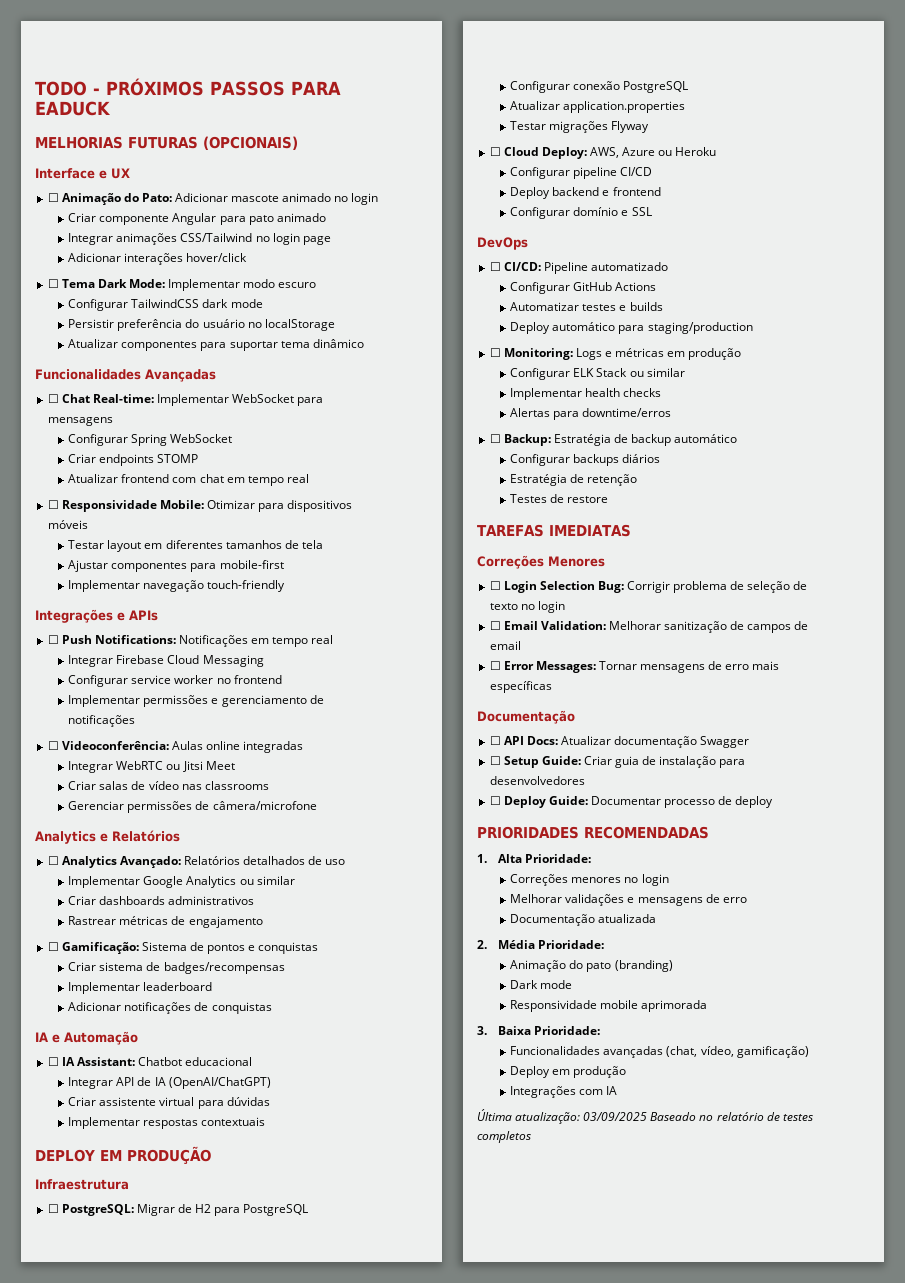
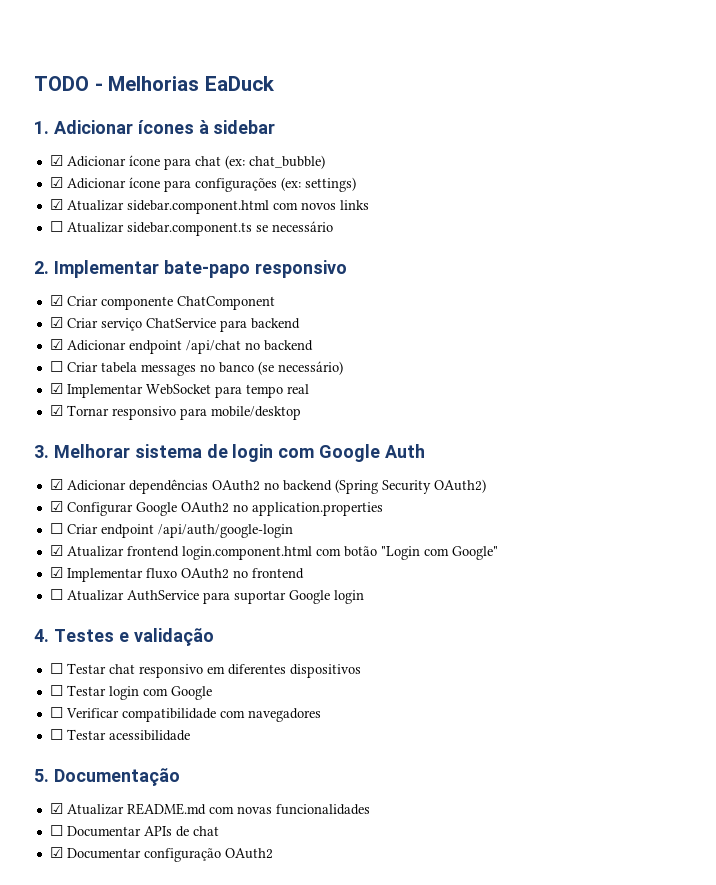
- TODO - PRÓXIMOS PASSOS PARA EADUCK
- MELHORIAS FUTURAS (OPCIONAIS)
- Interface e UX
- ☐ Animação do Pato: Adicionar mascote animado no login
- Criar componente Angular para pato animado
- Integrar animações CSS/Tailwind no login page
- Adicionar interações hover/click
- ☐ Tema Dark Mode: Implementar modo escuro
- Configurar TailwindCSS dark mode
- Persistir preferência do usuário no localStorage
- Atualizar componentes para suportar tema dinâmico
- Funcionalidades Avançadas
- ☐ Chat Real-time: Implementar WebSocket para mensagens
- Configurar Spring WebSocket
- Criar endpoints STOMP
- Atualizar frontend com chat em tempo real
- ☐ Responsividade Mobile: Otimizar para dispositivos móveis
- Testar layout em diferentes tamanhos de tela
- Ajustar componentes para mobile-first
- Implementar navegação touch-friendly
- Integrações e APIs
- ☐ Push Notifications: Notificações em tempo real
- Integrar Firebase Cloud Messaging
- Configurar service worker no frontend
- Implementar permissões e gerenciamento de notificações
- ☐ Videoconferência: Aulas online integradas
- Integrar WebRTC ou Jitsi Meet
- Criar salas de vídeo nas classrooms
- Gerenciar permissões de câmera/microfone
- Analytics e Relatórios
- ☐ Analytics Avançado: Relatórios detalhados de uso
- Implementar Google Analytics ou similar
- Criar dashboards administrativos
- Rastrear métricas de engajamento
- ☐ Gamificação: Sistema de pontos e conquistas
- Criar sistema de badges/recompensas
- Implementar leaderboard
- Adicionar notificações de conquistas
- IA e Automação
- ☐ IA Assistant: Chatbot educacional
- Integrar API de IA (OpenAI/ChatGPT)
- Criar assistente virtual para dúvidas
- Implementar respostas contextuais
- DEPLOY EM PRODUÇÃO
- Infraestrutura
- ☐ PostgreSQL: Migrar de H2 para PostgreSQL
- Configurar conexão PostgreSQL
- Atualizar application.properties
- Testar migrações Flyway
- ☐ Cloud Deploy: AWS, Azure ou Heroku
- Configurar pipeline CI/CD
- Deploy backend e frontend
- Configurar domínio e SSL
- DevOps
- ☐ CI/CD: Pipeline automatizado
- Configurar GitHub Actions
- Automatizar testes e builds
- Deploy automático para staging/production
- ☐ Monitoring: Logs e métricas em produção
- Configurar ELK Stack ou similar
- Implementar health checks
- Alertas para downtime/erros
- ☐ Backup: Estratégia de backup automático
- Configurar backups diários
- Estratégia de retenção
- Testes de restore
- TAREFAS IMEDIATAS
- Correções Menores
- ☐ Login Selection Bug: Corrigir problema de seleção de texto no login
- ☐ Email Validation: Melhorar sanitização de campos de email
- ☐ Error Messages: Tornar mensagens de erro mais específicas
- Documentação
- ☐ API Docs: Atualizar documentação Swagger
- ☐ Setup Guide: Criar guia de instalação para desenvolvedores
- ☐ Deploy Guide: Documentar processo de deploy
- PRIORIDADES RECOMENDADAS
- 1. Alta Prioridade:
- Correções menores no login
- Melhorar validações e mensagens de erro
- Documentação atualizada
- 2. Média Prioridade:
- Animação do pato (branding)
- Dark mode
- Responsividade mobile aprimorada
- 3. Baixa Prioridade:
- Funcionalidades avançadas (chat, vídeo, gamificação)
- Deploy em produção
- Integrações com IA
- Última atualização: 03/09/2025 Baseado no relatório de testes completos
+ TODO - Melhorias EaDuck
+ 1. Adicionar ícones à sidebar
+ ☑ Adicionar ícone para chat (ex: chat_bubble)
+ ☑ Adicionar ícone para configurações (ex: settings)
+ ☑ Atualizar sidebar.component.html com novos links
+ ☐ Atualizar sidebar.component.ts se necessário
+ 2. Implementar bate-papo responsivo
+ ☑ Criar componente ChatComponent
+ ☑ Criar serviço ChatService para backend
+ ☑ Adicionar endpoint /api/chat no backend
+ ☐ Criar tabela messages no banco (se necessário)
+ ☑ Implementar WebSocket para tempo real
+ ☑ Tornar responsivo para mobile/desktop
+ 3. Melhorar sistema de login com Google Auth
+ ☑ Adicionar dependências OAuth2 no backend (Spring Security OAuth2)
+ ☑ Configurar Google OAuth2 no application.properties
+ ☐ Criar endpoint /api/auth/google-login
+ ☑ Atualizar frontend login.component.html com botão "Login com Google"
+ ☑ Implementar fluxo OAuth2 no frontend
+ ☐ Atualizar AuthService para suportar Google login
+ 4. Testes e validação
+ ☐ Testar chat responsivo em diferentes dispositivos
+ ☐ Testar login com Google
+ ☐ Verificar compatibilidade com navegadores
+ ☐ Testar acessibilidade
+ 5. Documentação
+ ☑ Atualizar README.md com novas funcionalidades
+ ☐ Documentar APIs de chat
+ ☑ Documentar configuração OAuth2

